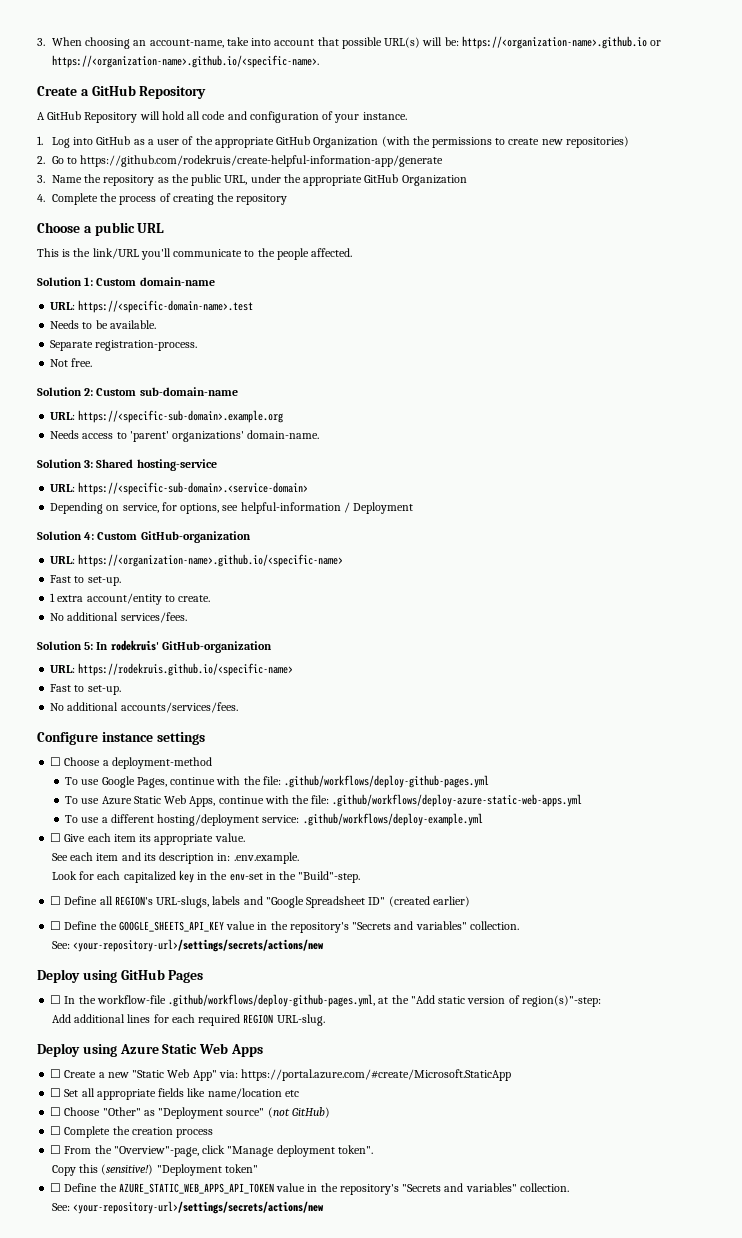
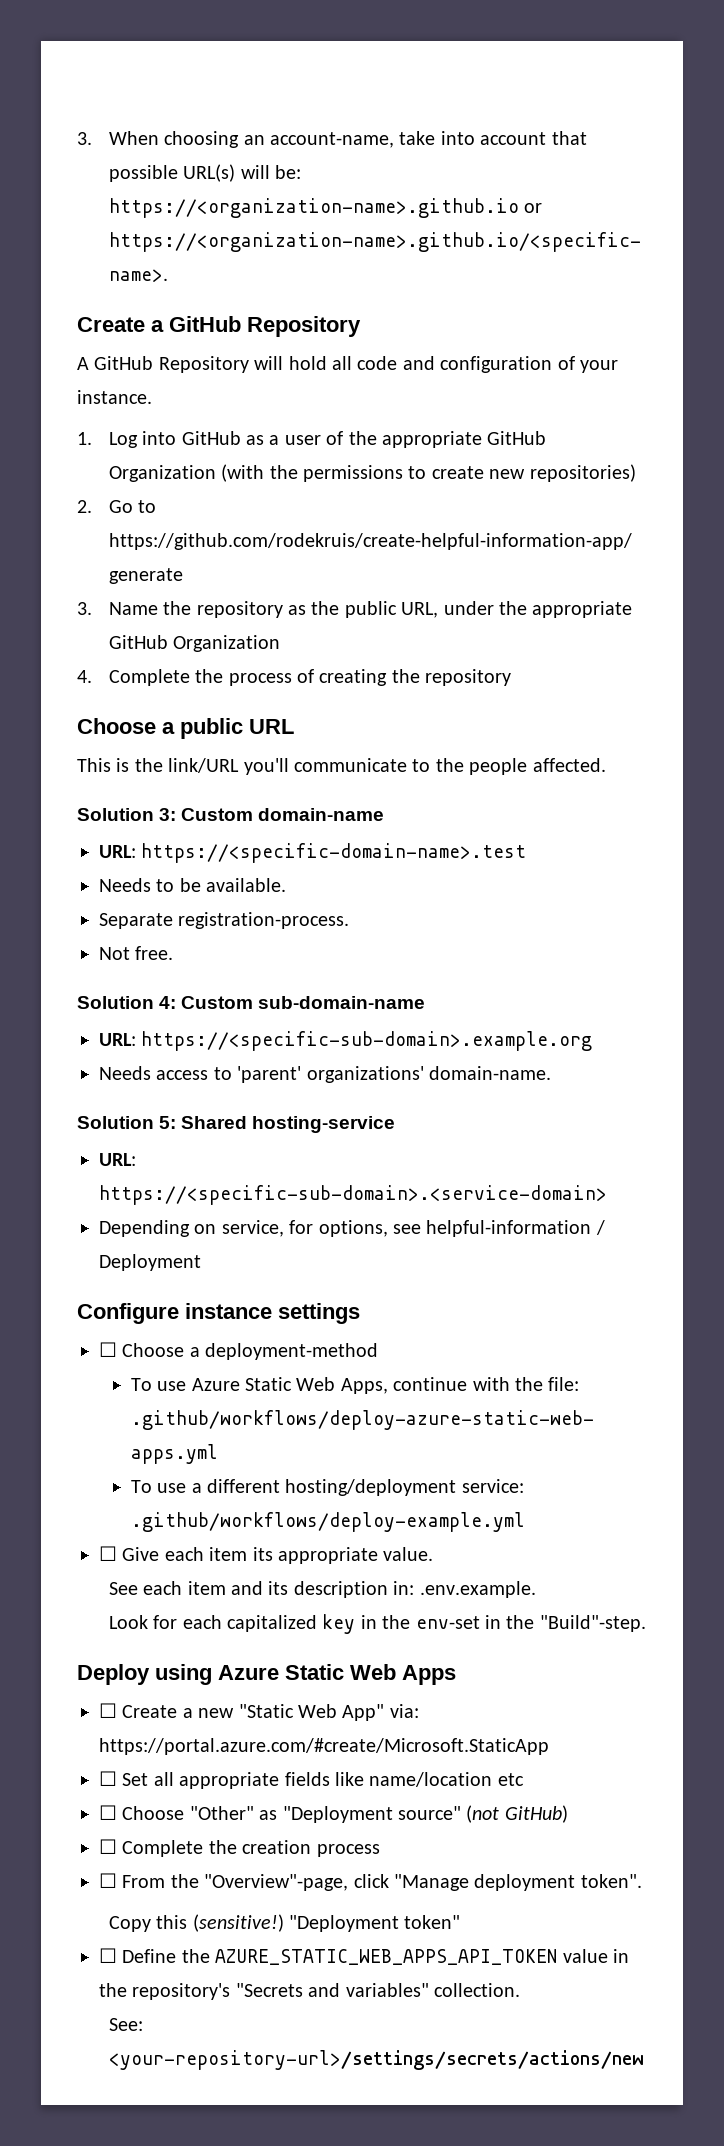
- Solution 1: Custom domain-name
+ Solution 3: Custom domain-name
- Solution 2: Custom sub-domain-name
+ Solution 4: Custom sub-domain-name
- Solution 3: Shared hosting-service
+ Solution 5: Shared hosting-service
- Solution 4: Custom GitHub-organization
- URL: https://<organization-name>.github.io/<specific-name>
- Fast to set-up.
- 1 extra account/entity to create.
- No additional services/fees.
- Solution 5: In rodekruis' GitHub-organization
- URL: https://rodekruis.github.io/<specific-name>
- Fast to set-up.
- No additional accounts/services/fees.
- To use Google Pages, continue with the file: .github/workflows/deploy-github-pages.yml
- ☐ Define all REGION's URL-slugs, labels and "Google Spreadsheet ID" (created earlier)
- ☐ Define the GOOGLE_SHEETS_API_KEY value in the repository's "Secrets and variables" collection.
- See: <your-repository-url>/settings/secrets/actions/new
- Deploy using GitHub Pages
- ☐ In the workflow-file .github/workflows/deploy-github-pages.yml, at the "Add static version of region(s)"-step:
- Add additional lines for each required REGION URL-slug.

